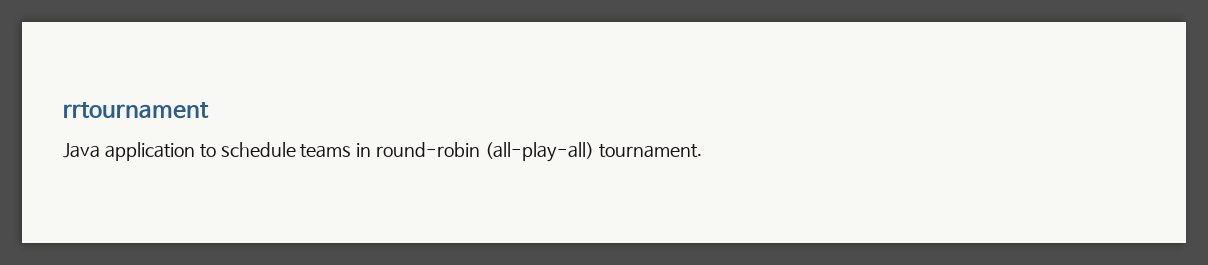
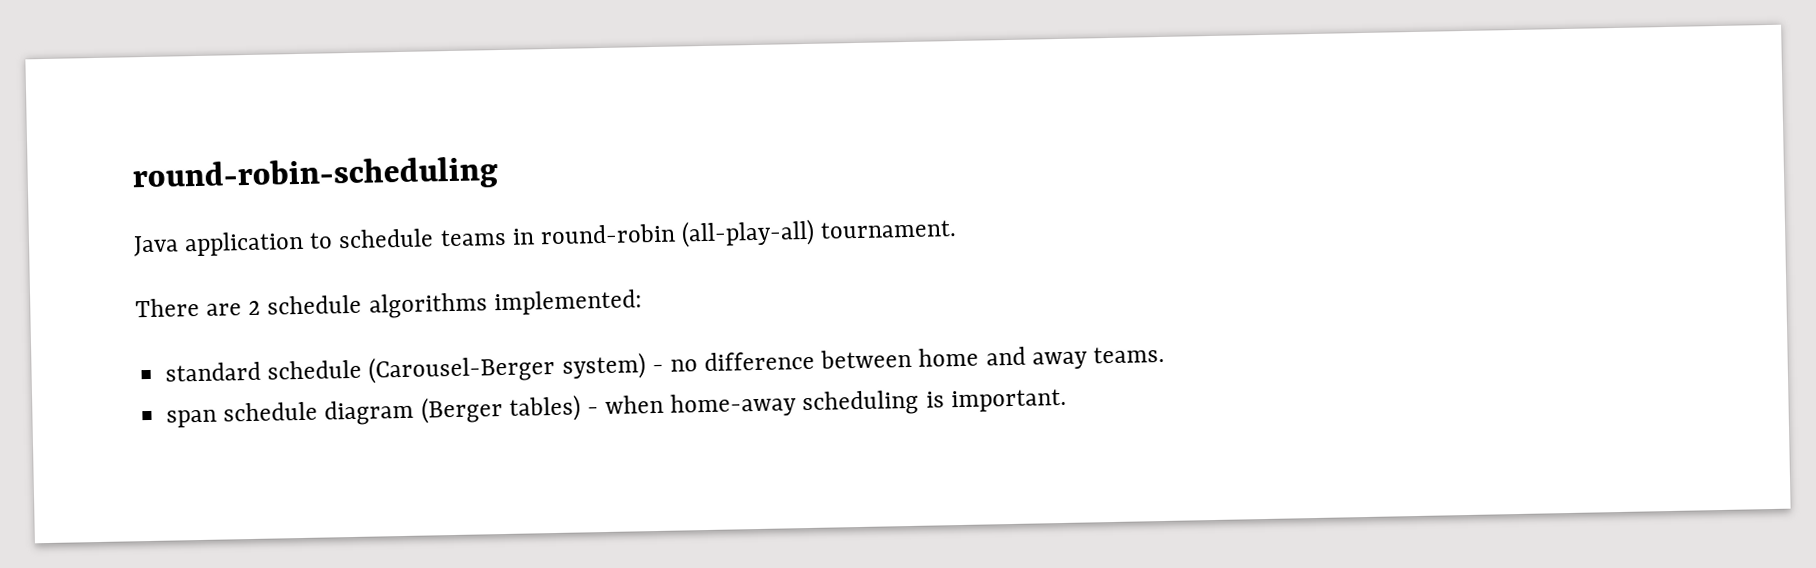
- rrtournament
+ round-robin-scheduling
+ There are 2 schedule algorithms implemented:
+ standard schedule (Carousel-Berger system) - no difference between home and away teams.
+ span schedule diagram (Berger tables) - when home-away scheduling is important.

